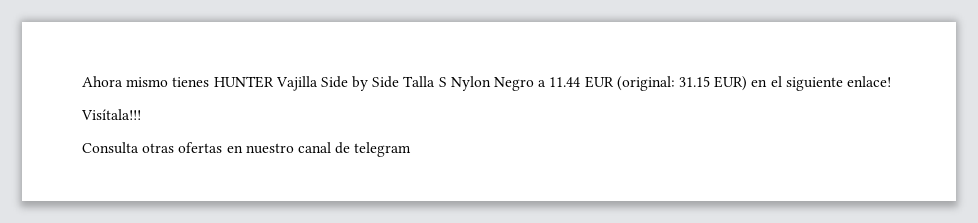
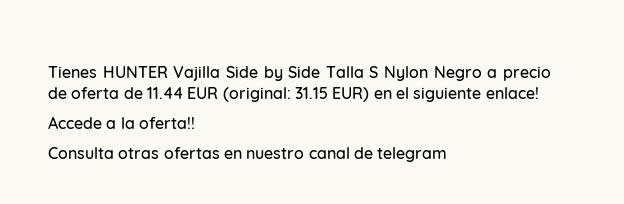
- Ahora mismo tienes HUNTER Vajilla Side by Side Talla S Nylon Negro a 11.44 EUR (original: 31.15 EUR) en el siguiente enlace!
+ Tienes HUNTER Vajilla Side by Side Talla S Nylon Negro a precio de oferta de 11.44 EUR (original: 31.15 EUR) en el siguiente enlace!
- Visítala!!!
+ Accede a la oferta!!

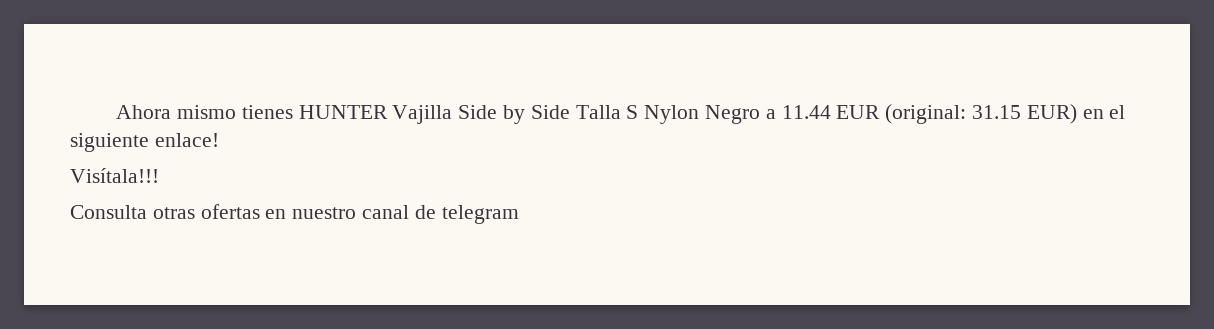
- Tienes HUNTER Vajilla Side by Side Talla S Nylon Negro a precio de oferta de 11.44 EUR (original: 31.15 EUR) en el siguiente enlace!
+ Ahora mismo tienes HUNTER Vajilla Side by Side Talla S Nylon Negro a 11.44 EUR (original: 31.15 EUR) en el siguiente enlace!
- Accede a la oferta!!
+ Visítala!!!

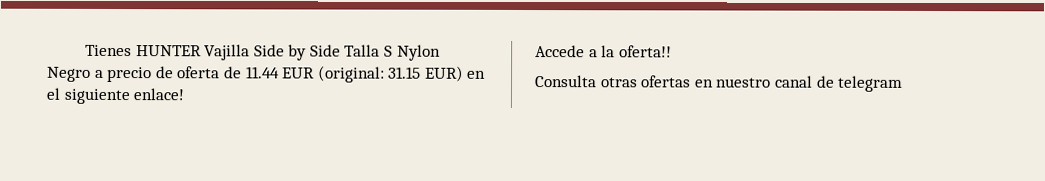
- Ahora mismo tienes HUNTER Vajilla Side by Side Talla S Nylon Negro a 11.44 EUR (original: 31.15 EUR) en el siguiente enlace!
+ Tienes HUNTER Vajilla Side by Side Talla S Nylon Negro a precio de oferta de 11.44 EUR (original: 31.15 EUR) en el siguiente enlace!
- Visítala!!!
+ Accede a la oferta!!

